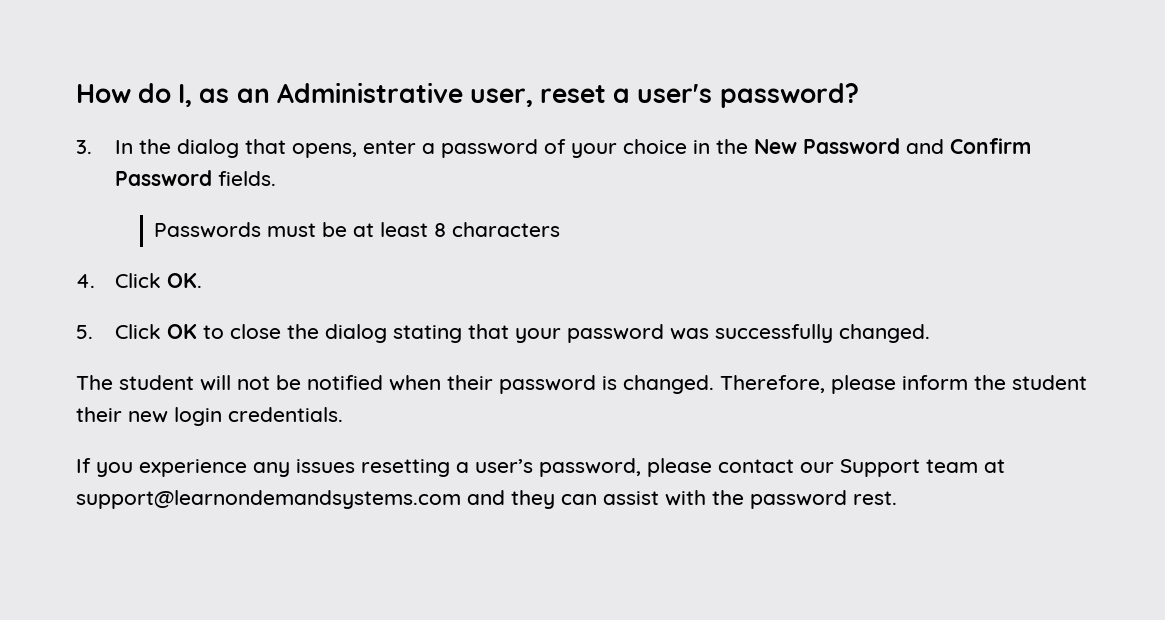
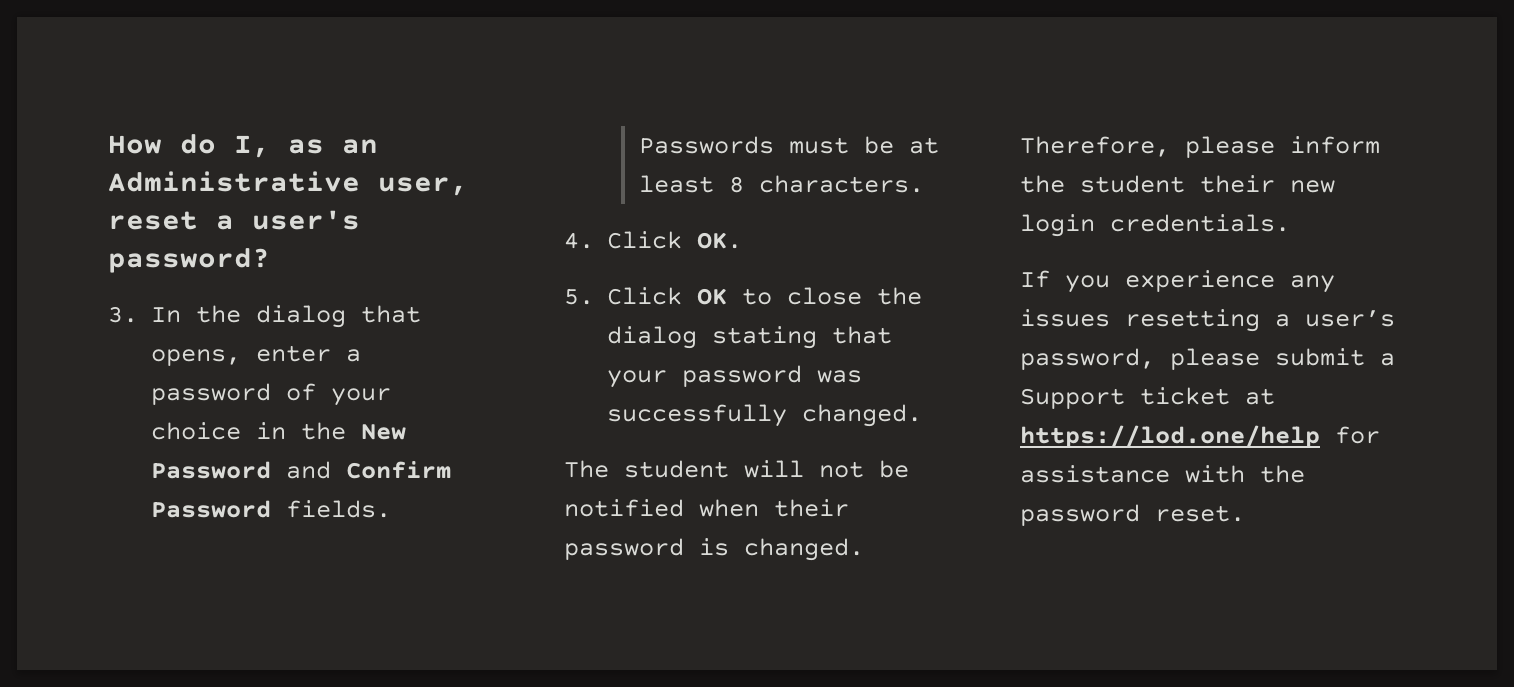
- Passwords must be at least 8 characters
+ Passwords must be at least 8 characters.
- If you experience any issues resetting a user’s password, please contact our Support team at support@learnondemandsystems.com and they can assist with the password rest.
+ If you experience any issues resetting a user’s password, please submit a Support ticket at https://lod.one/help for assistance with the password reset.

